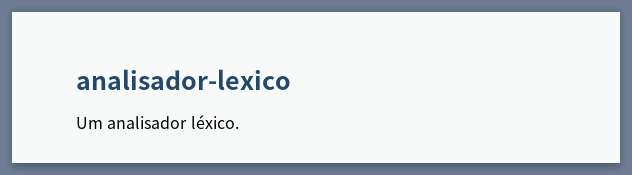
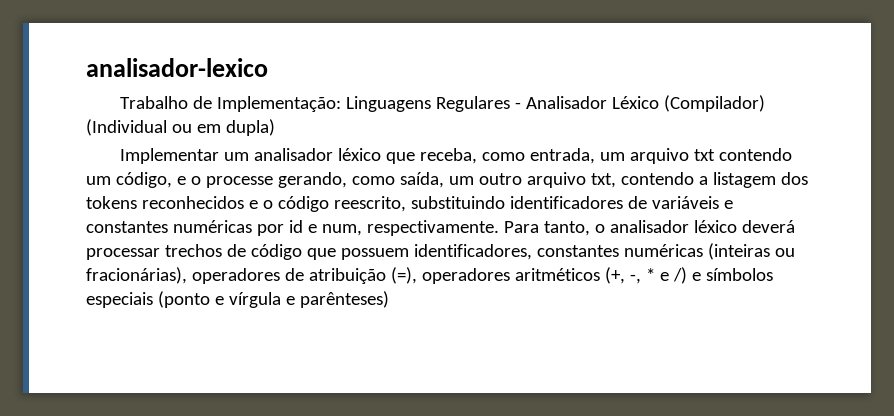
- Um analisador léxico.
+ Trabalho de Implementação: Linguagens Regulares - Analisador Léxico (Compilador) (Individual ou em dupla)
+ Implementar um analisador léxico que receba, como entrada, um arquivo txt contendo um código, e o processe gerando, como saída, um outro arquivo txt, contendo a listagem dos tokens reconhecidos e o código reescrito, substituindo identificadores de variáveis e constantes numéricas por id e num, respectivamente. Para tanto, o analisador léxico deverá processar trechos de código que possuem identificadores, constantes numéricas (inteiras ou fracionárias), operadores de atribuição (=), operadores aritméticos (+, -, * e /) e símbolos especiais (ponto e vírgula e parênteses)

